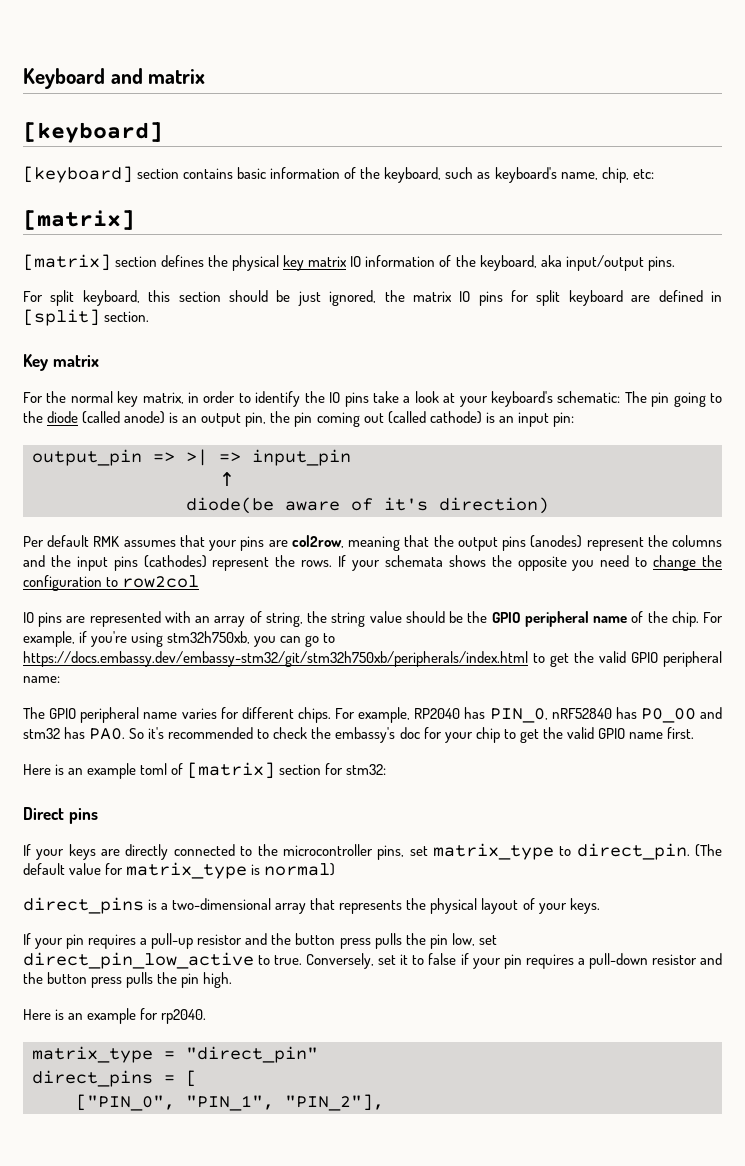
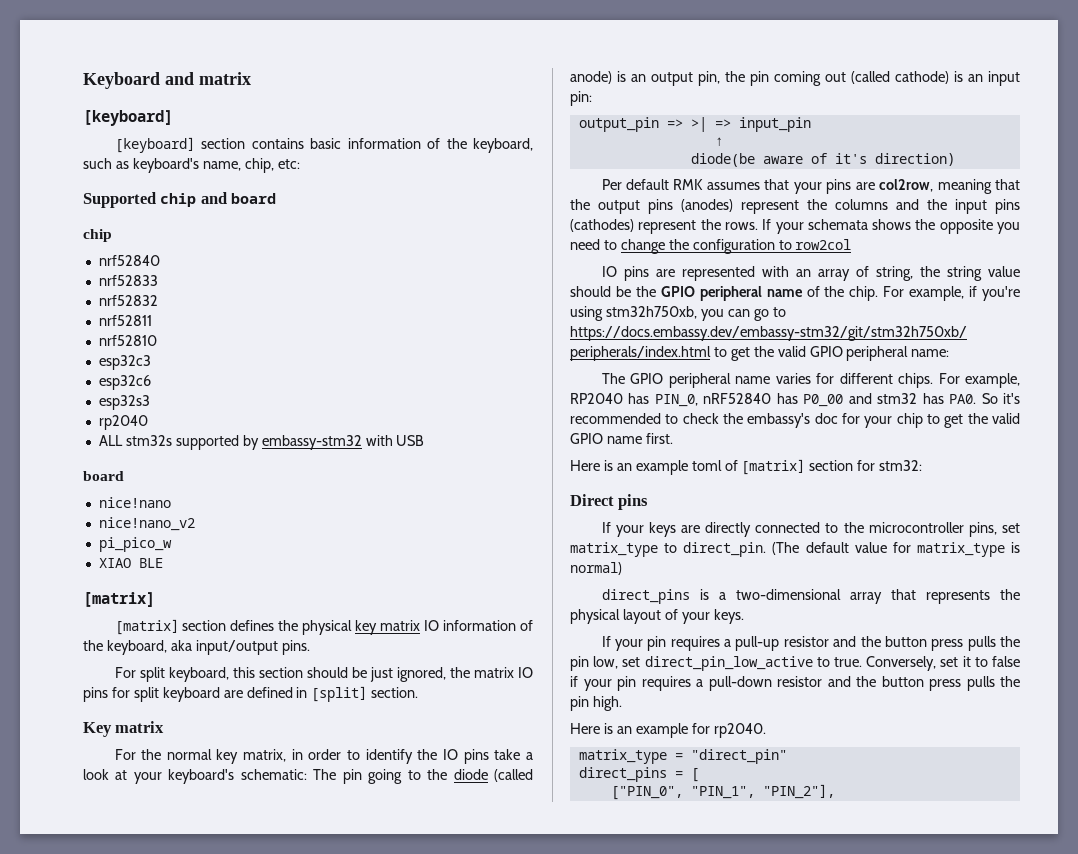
+ Supported chip and board
+ chip
+ nrf52840
+ nrf52833
+ nrf52832
+ nrf52811
+ nrf52810
+ esp32c3
+ esp32c6
+ esp32s3
+ rp2040
+ ALL stm32s supported by embassy-stm32 with USB
+ board
+ nice!nano
+ nice!nano_v2
+ pi_pico_w
+ XIAO BLE

